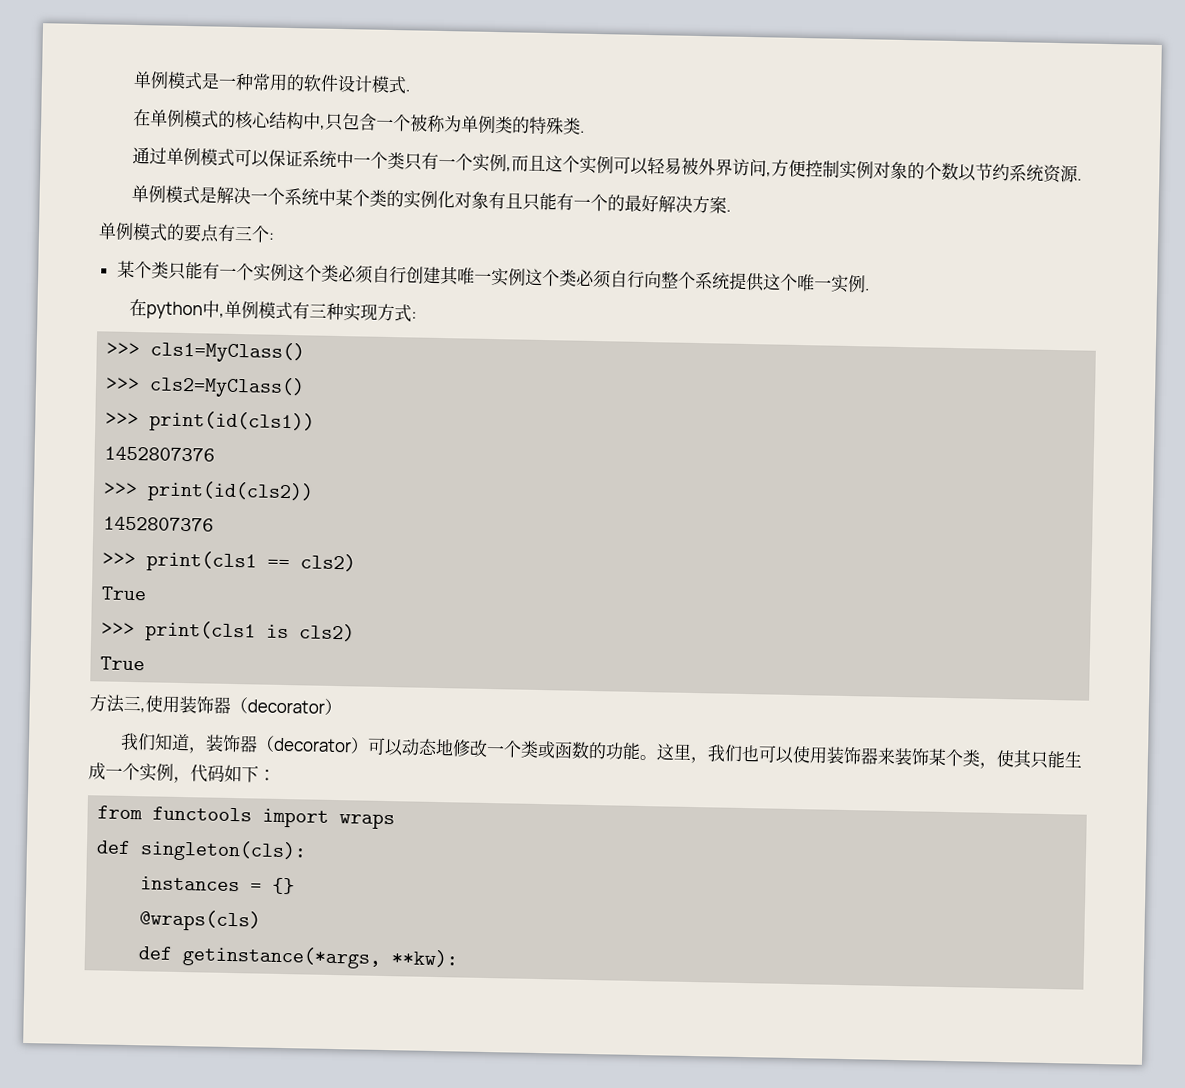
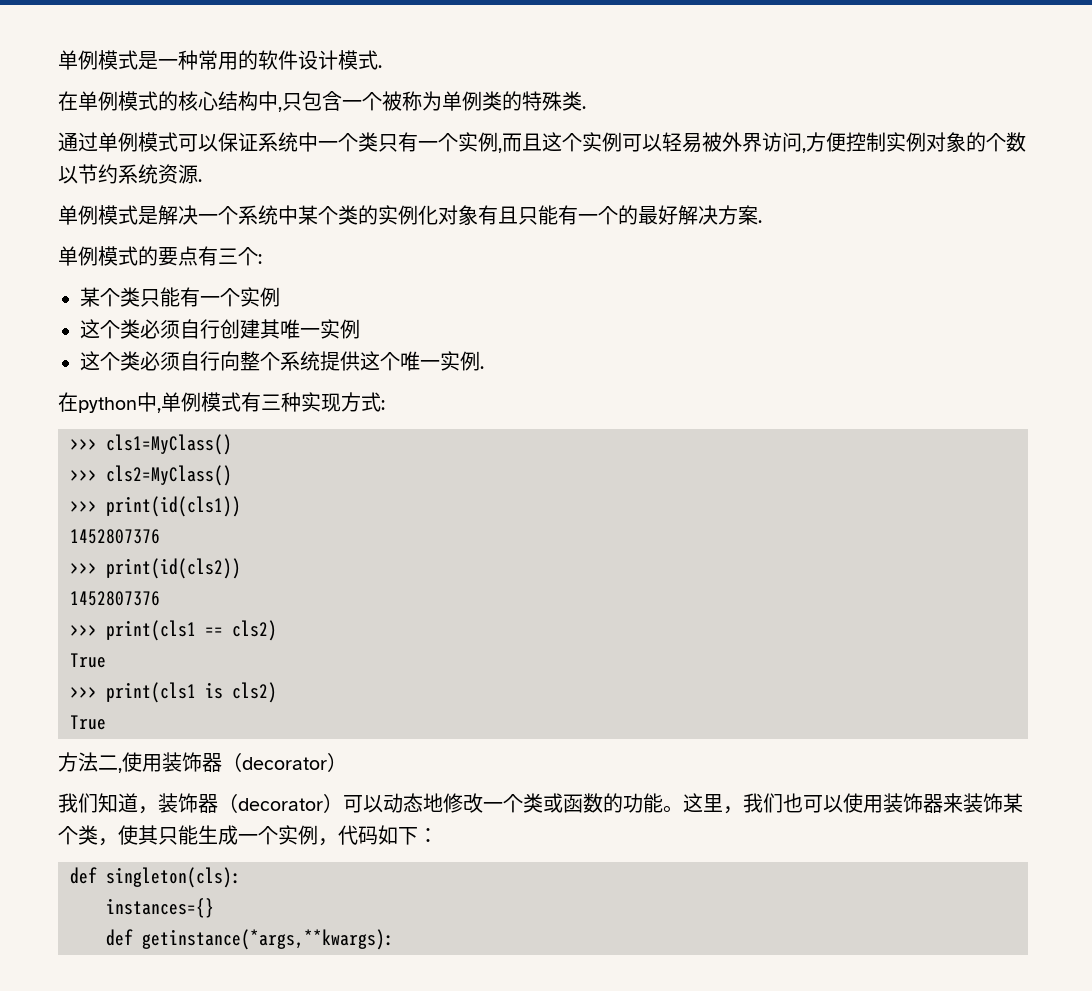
- 某个类只能有一个实例这个类必须自行创建其唯一实例这个类必须自行向整个系统提供这个唯一实例.
+ 某个类只能有一个实例
+ 这个类必须自行创建其唯一实例
+ 这个类必须自行向整个系统提供这个唯一实例.
- 方法三,使用装饰器（decorator）
+ 方法二,使用装饰器（decorator）
- from functools import wraps
  def singleton(cls):
- instances = {}
- @wraps(cls)
- def getinstance(*args, **kw):
+ instances={}
+ def getinstance(*args,**kwargs):

